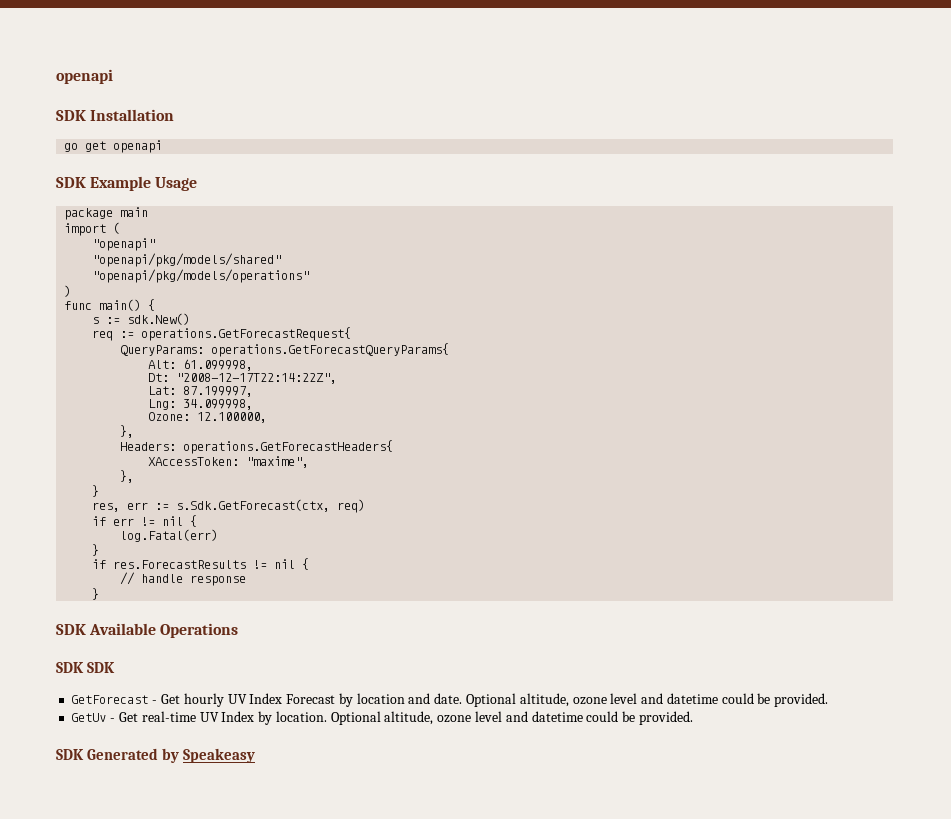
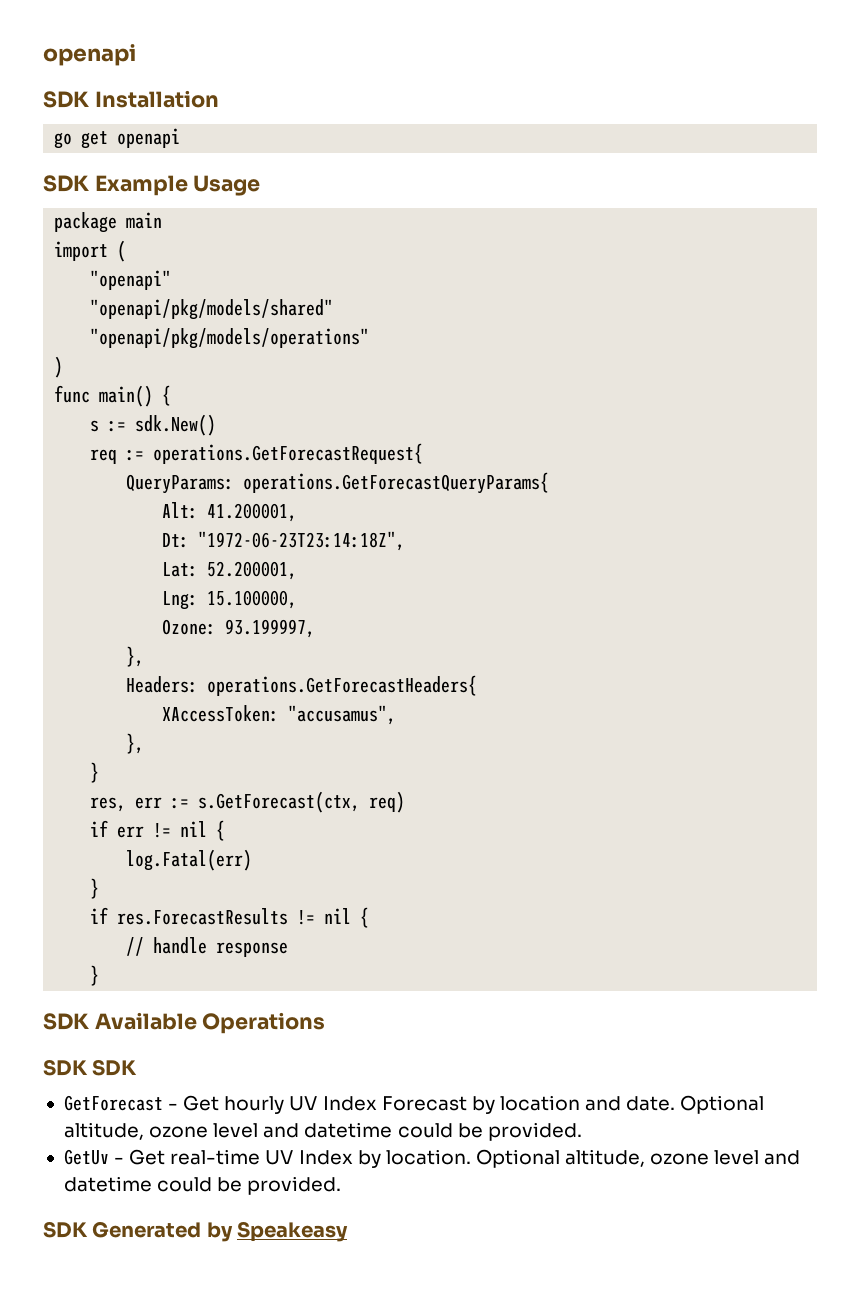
- Alt: 61.099998,
+ Alt: 41.200001,
- Dt: "2008-12-17T22:14:22Z",
+ Dt: "1972-06-23T23:14:18Z",
- Lat: 87.199997,
+ Lat: 52.200001,
- Lng: 34.099998,
+ Lng: 15.100000,
- Ozone: 12.100000,
+ Ozone: 93.199997,
- XAccessToken: "maxime",
+ XAccessToken: "accusamus",
- res, err := s.Sdk.GetForecast(ctx, req)
+ res, err := s.GetForecast(ctx, req)

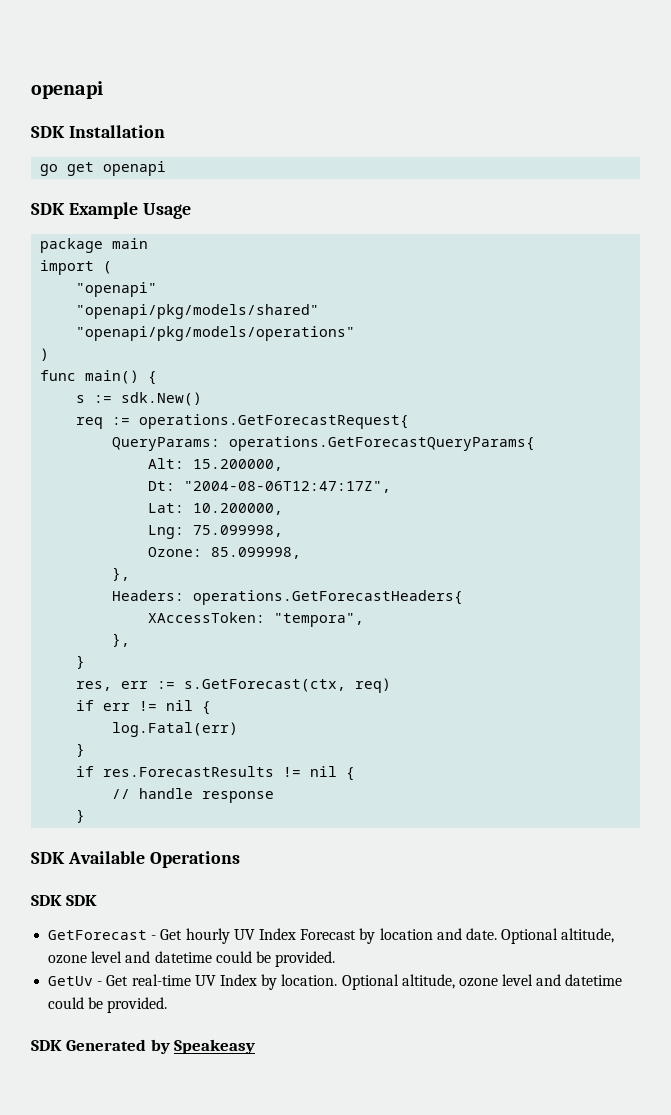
- Alt: 41.200001,
+ Alt: 15.200000,
- Dt: "1972-06-23T23:14:18Z",
+ Dt: "2004-08-06T12:47:17Z",
- Lat: 52.200001,
+ Lat: 10.200000,
- Lng: 15.100000,
+ Lng: 75.099998,
- Ozone: 93.199997,
+ Ozone: 85.099998,
- XAccessToken: "accusamus",
+ XAccessToken: "tempora",

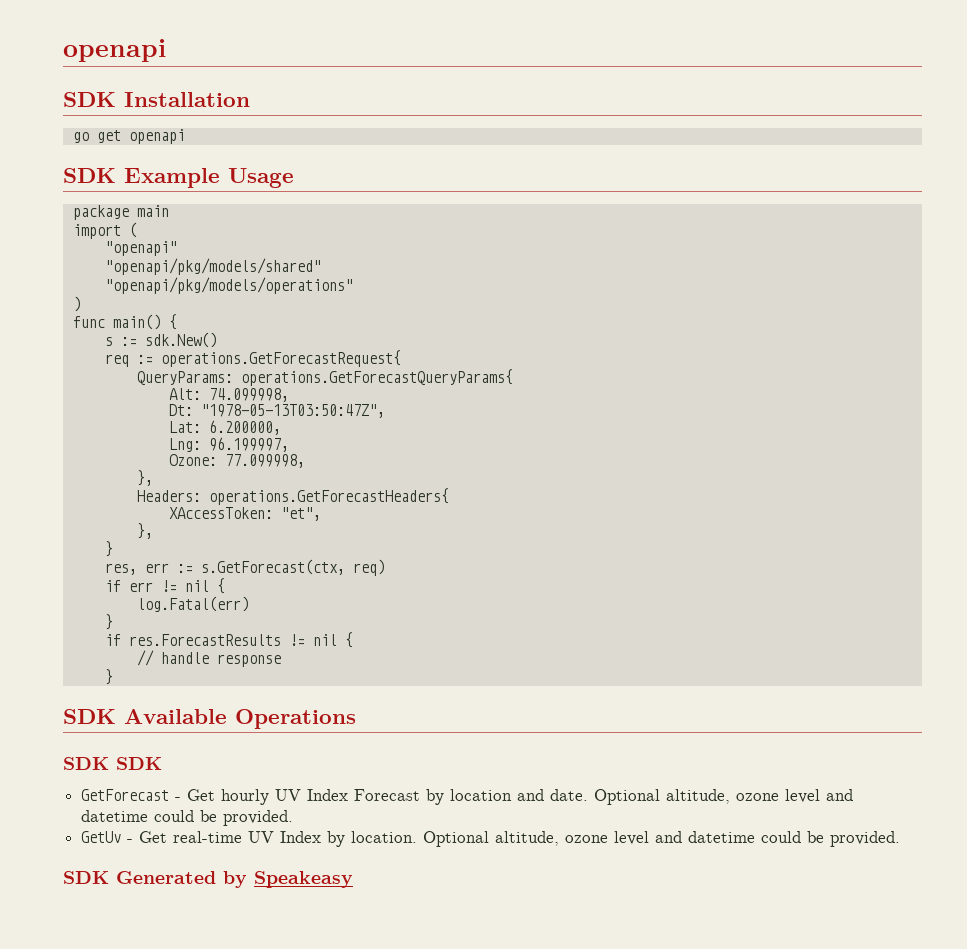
- Alt: 15.200000,
+ Alt: 74.099998,
- Dt: "2004-08-06T12:47:17Z",
+ Dt: "1978-05-13T03:50:47Z",
- Lat: 10.200000,
+ Lat: 6.200000,
- Lng: 75.099998,
+ Lng: 96.199997,
- Ozone: 85.099998,
+ Ozone: 77.099998,
- XAccessToken: "tempora",
+ XAccessToken: "et",

